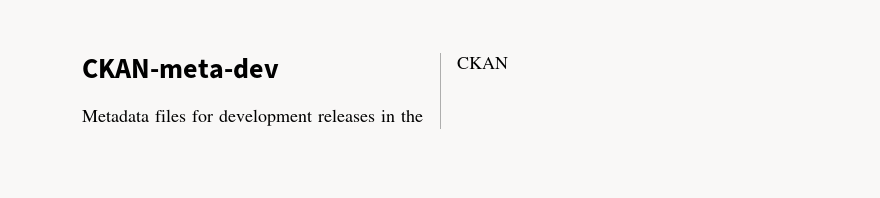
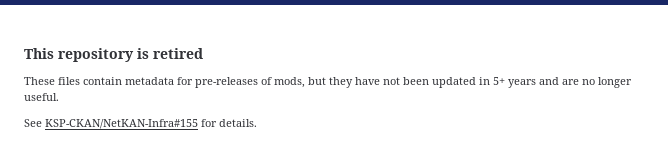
- CKAN-meta-dev
- Metadata files for development releases in the CKAN
+ This repository is retired
+ These files contain metadata for pre-releases of mods, but they have not been updated in 5+ years and are no longer useful.
+ See KSP-CKAN/NetKAN-Infra#155 for details.

